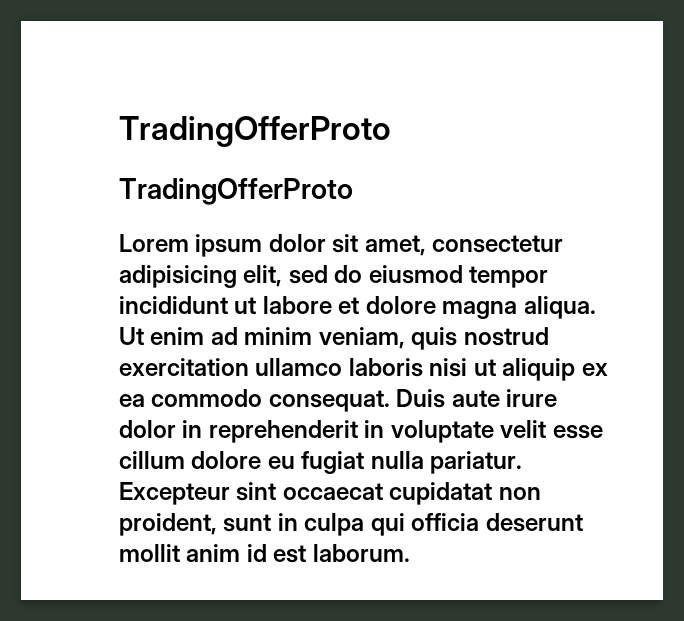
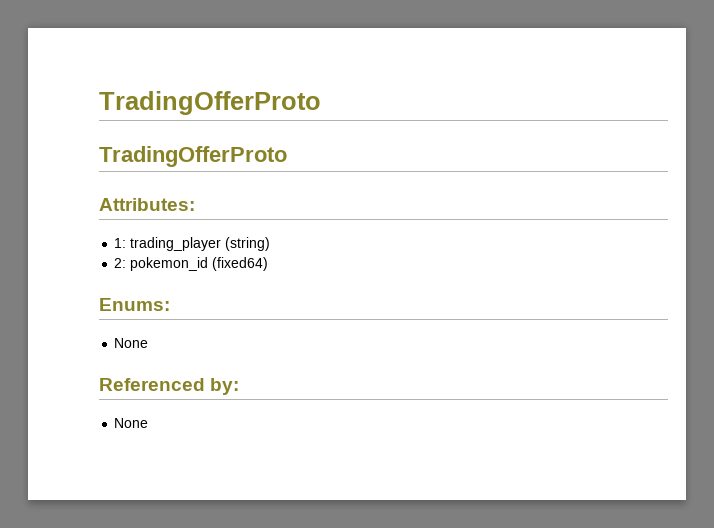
- Lorem ipsum dolor sit amet, consectetur adipisicing elit, sed do eiusmod tempor incididunt ut labore et dolore magna aliqua. Ut enim ad minim veniam, quis nostrud exercitation ullamco laboris nisi ut aliquip ex ea commodo consequat. Duis aute irure dolor in reprehenderit in voluptate velit esse cillum dolore eu fugiat nulla pariatur. Excepteur sint occaecat cupidatat non proident, sunt in culpa qui officia deserunt mollit anim id est laborum.
+ Attributes:
+ 1: trading_player (string)
+ 2: pokemon_id (fixed64)
+ Enums:
+ None
+ Referenced by:
+ None

